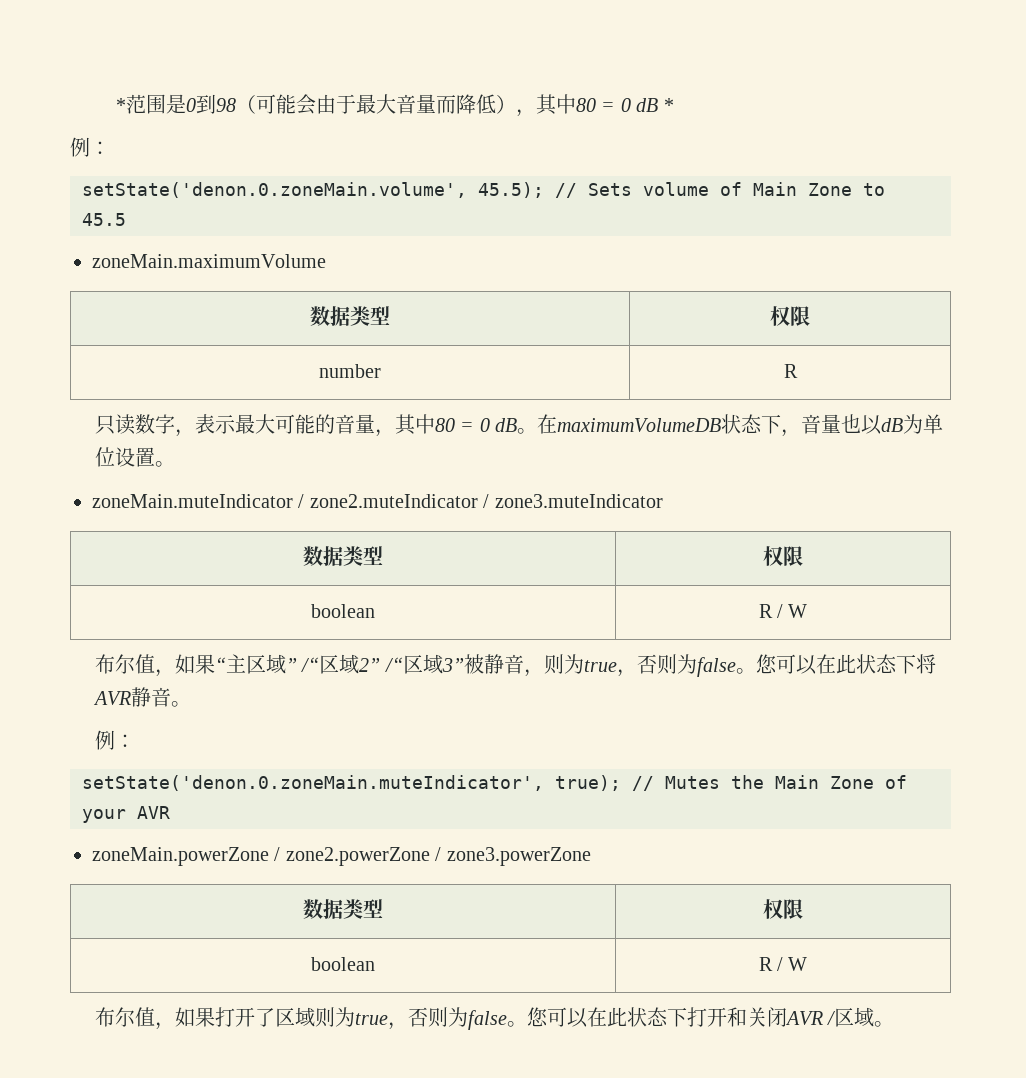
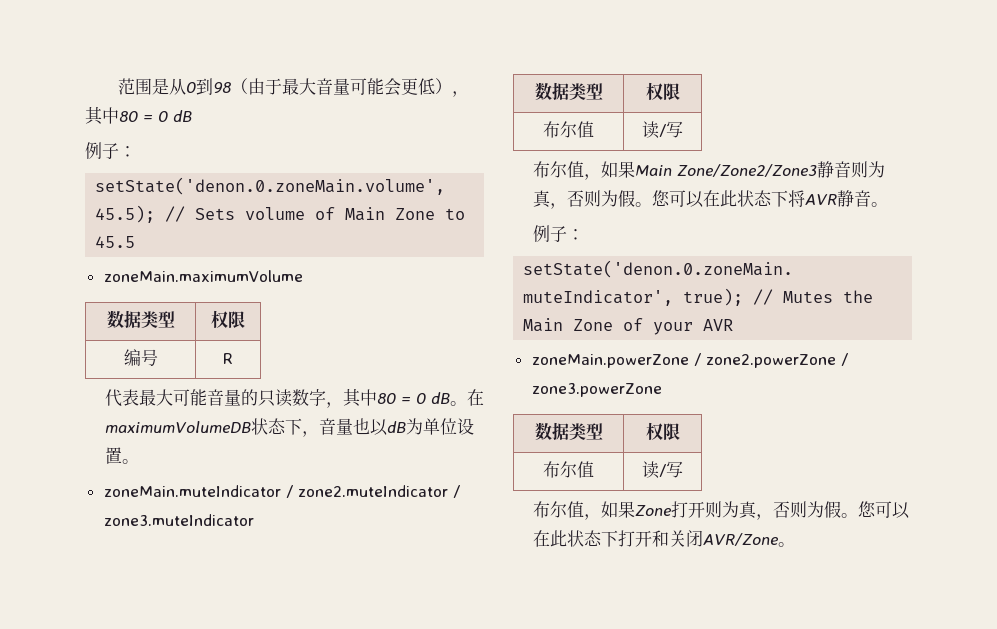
- *范围是0到98（可能会由于最大音量而降低），其中80 = 0 dB *
- 例：
+ 范围是从0到98（由于最大音量可能会更低），其中80 = 0 dB
+ 例子：
- number | R
+ 编号 | R
- 只读数字，表示最大可能的音量，其中80 = 0 dB。
+ 代表最大可能音量的只读数字，其中80 = 0 dB。
  zoneMain.muteIndicator / zone2.muteIndicator / zone3.muteIndicator
  数据类型 | 权限
- boolean | R / W
- 布尔值，如果“主区域” /“区域2” /“区域3”被静音，则为true，否则为false。
+ 布尔值 | 读/写
+ 布尔值，如果Main Zone/Zone2/Zone3静音则为真，否则为假。
  您可以在此状态下将AVR静音。
- 例：
+ 例子：
  zoneMain.powerZone / zone2.powerZone / zone3.powerZone
  数据类型 | 权限
- boolean | R / W
- 布尔值，如果打开了区域则为true，否则为false。
+ 布尔值 | 读/写
+ 布尔值，如果Zone打开则为真，否则为假。
- 您可以在此状态下打开和关闭AVR /区域。
+ 您可以在此状态下打开和关闭AVR/Zone。

